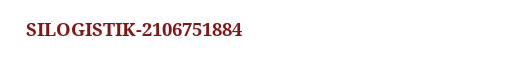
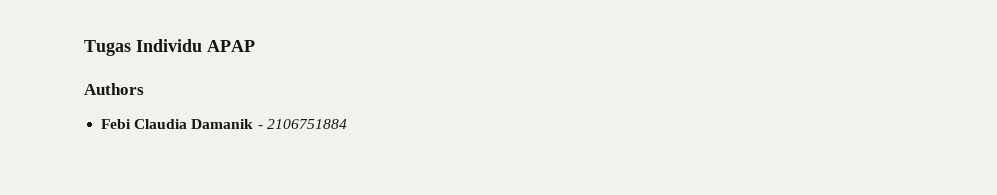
- SILOGISTIK-2106751884
+ Tugas Individu APAP
+ Authors
+ Febi Claudia Damanik - 2106751884

